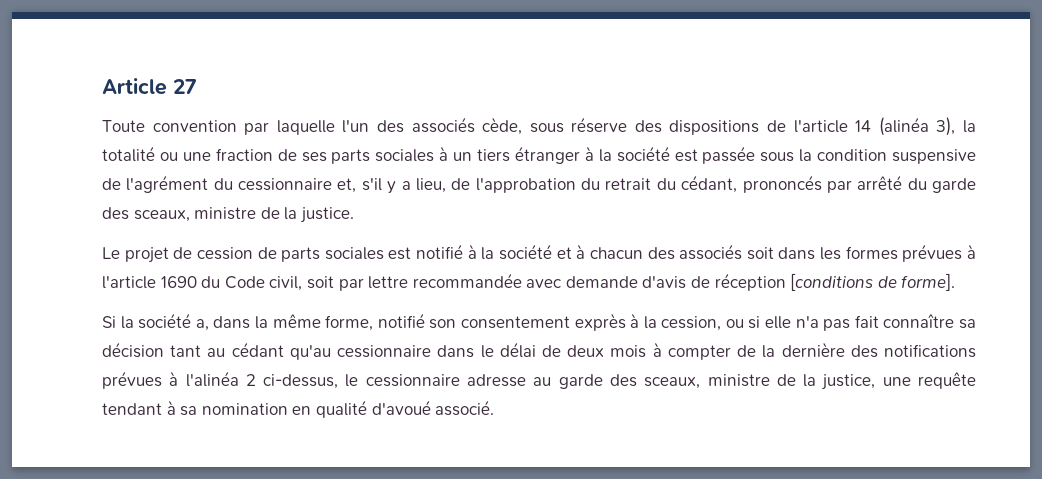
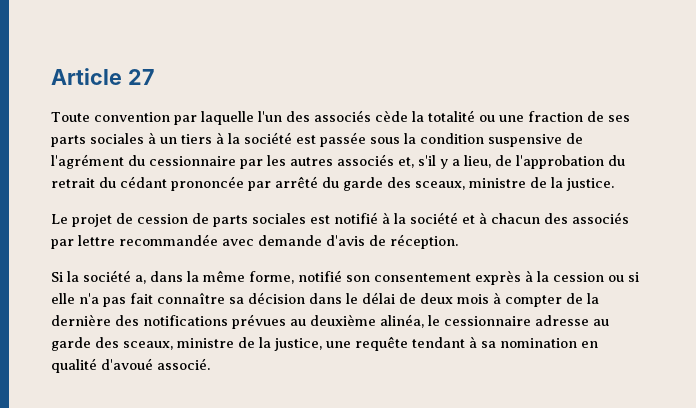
- Toute convention par laquelle l'un des associés cède, sous réserve des dispositions de l'article 14 (alinéa 3), la totalité ou une fraction de ses parts sociales à un tiers étranger à la société est passée sous la condition suspensive de l'agrément du cessionnaire et, s'il y a lieu, de l'approbation du retrait du cédant, prononcés par arrêté du garde des sceaux, ministre de la justice.
+ Toute convention par laquelle l'un des associés cède la totalité ou une fraction de ses parts sociales à un tiers à la société est passée sous la condition suspensive de l'agrément du cessionnaire par les autres associés et, s'il y a lieu, de l'approbation du retrait du cédant prononcée par arrêté du garde des sceaux, ministre de la justice.
- Le projet de cession de parts sociales est notifié à la société et à chacun des associés soit dans les formes prévues à l'article 1690 du Code civil, soit par lettre recommandée avec demande d'avis de réception [conditions de forme].
+ Le projet de cession de parts sociales est notifié à la société et à chacun des associés par lettre recommandée avec demande d'avis de réception.
- Si la société a, dans la même forme, notifié son consentement exprès à la cession, ou si elle n'a pas fait connaître sa décision tant au cédant qu'au cessionnaire dans le délai de deux mois à compter de la dernière des notifications prévues à l'alinéa 2 ci-dessus, le cessionnaire adresse au garde des sceaux, ministre de la justice, une requête tendant à sa nomination en qualité d'avoué associé.
+ Si la société a, dans la même forme, notifié son consentement exprès à la cession ou si elle n'a pas fait connaître sa décision dans le délai de deux mois à compter de la dernière des notifications prévues au deuxième alinéa, le cessionnaire adresse au garde des sceaux, ministre de la justice, une requête tendant à sa nomination en qualité d'avoué associé.

